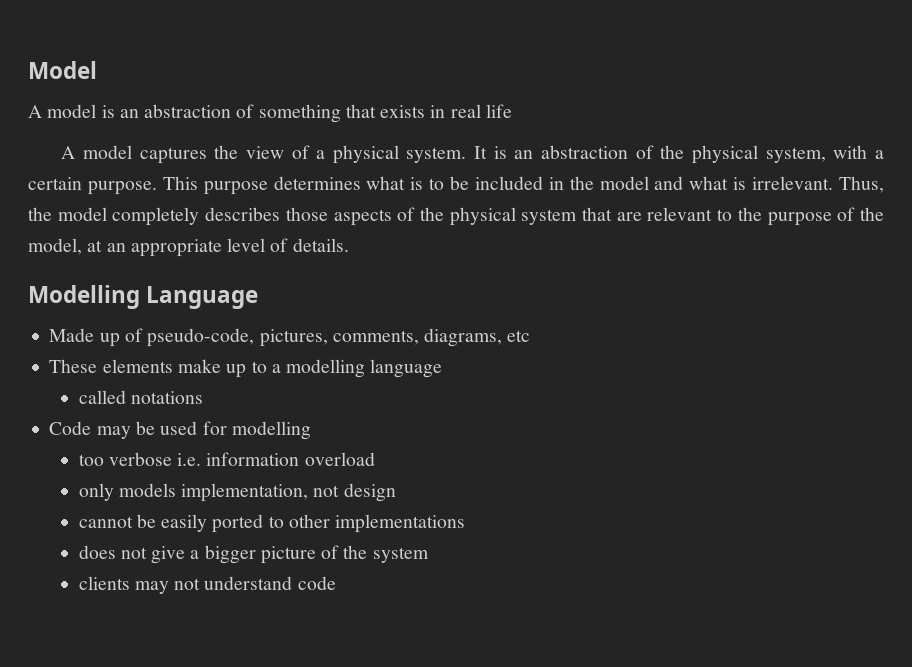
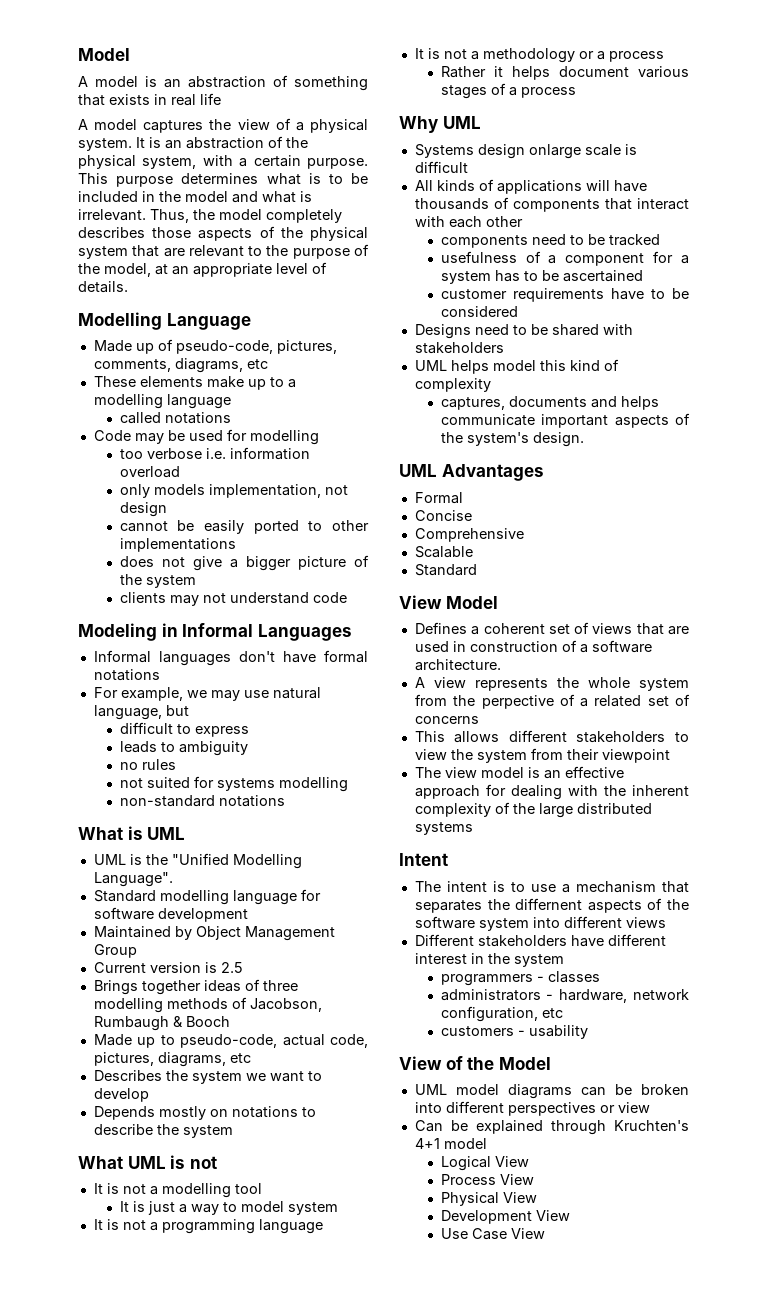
+ Modeling in Informal Languages
+ Informal languages don't have formal notations
+ For example, we may use natural language, but
+ difficult to express
+ leads to ambiguity
+ no rules
+ not suited for systems modelling
+ non-standard notations
+ What is UML
+ UML is the "Unified Modelling Language".
+ Standard modelling language for software development
+ Maintained by Object Management Group
+ Current version is 2.5
+ Brings together ideas of three modelling methods of Jacobson, Rumbaugh & Booch
+ Made up to pseudo-code, actual code, pictures, diagrams, etc
+ Describes the system we want to develop
+ Depends mostly on notations to describe the system
+ What UML is not
+ It is not a modelling tool
+ It is just a way to model system
+ It is not a programming language
+ It is not a methodology or a process
+ Rather it helps document various stages of a process
+ Why UML
+ Systems design onlarge scale is difficult
+ All kinds of applications will have thousands of components that interact with each other
+ components need to be tracked
+ usefulness of a component for a system has to be ascertained
+ customer requirements have to be considered
+ Designs need to be shared with stakeholders
+ UML helps model this kind of complexity
+ captures, documents and helps communicate important aspects of the system's design.
+ UML Advantages
+ Formal
+ Concise
+ Comprehensive
+ Scalable
+ Standard
+ View Model
+ Defines a coherent set of views that are used in construction of a software architecture.
+ A view represents the whole system from the perpective of a related set of concerns
+ This allows different stakeholders to view the system from their viewpoint
+ The view model is an effective approach for dealing with the inherent complexity of the large distributed systems
+ Intent
+ The intent is to use a mechanism that separates the differnent aspects of the software system into different views
+ Different stakeholders have different interest in the system
+ programmers - classes
+ administrators - hardware, network configuration, etc
+ customers - usability
+ View of the Model
+ UML model diagrams can be broken into different perspectives or view
+ Can be explained through Kruchten's 4+1 model
+ Logical View
+ Process View
+ Physical View
+ Development View
+ Use Case View

